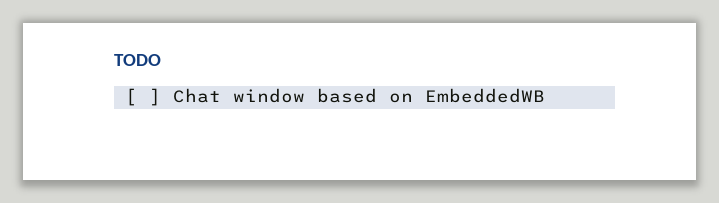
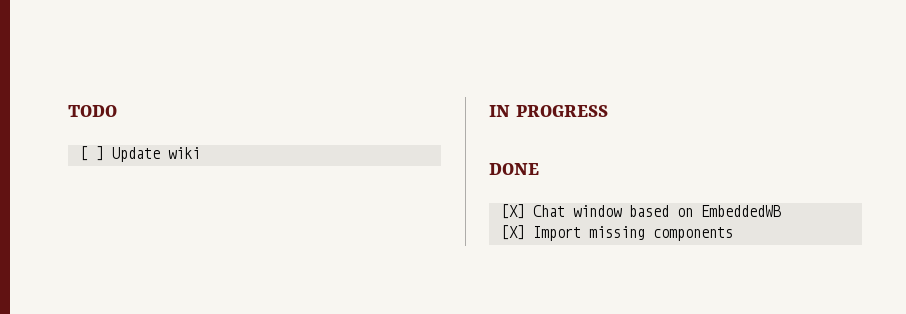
- [ ] Chat window based on EmbeddedWB
+ [ ] Update wiki
+ IN PROGRESS
+ DONE
+ [X] Chat window based on EmbeddedWB
+ [X] Import missing components

